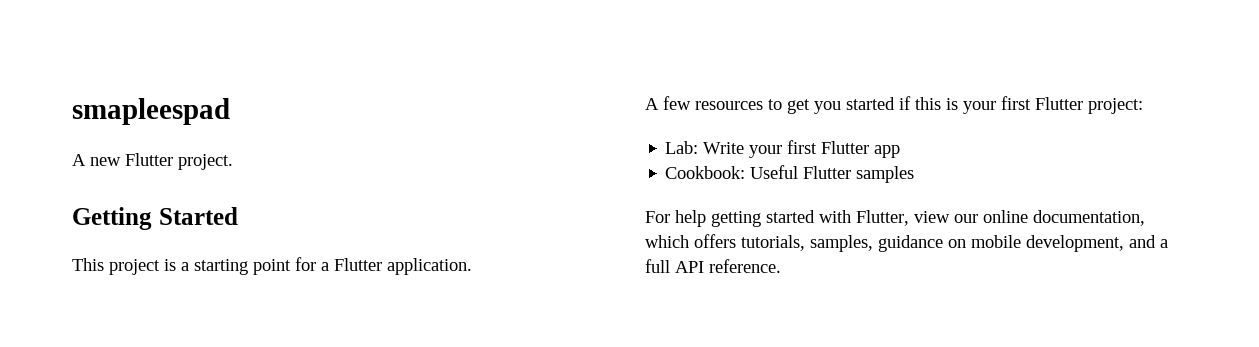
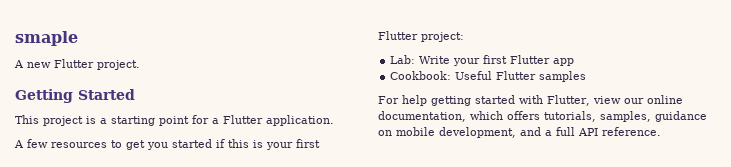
- smapleespad
+ smaple

